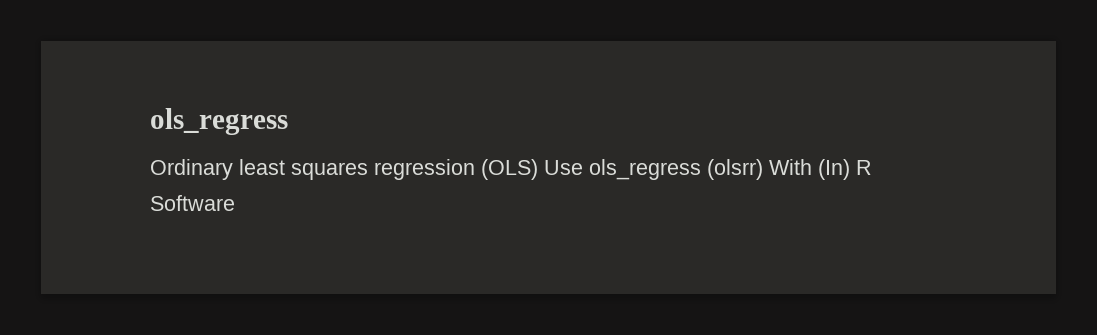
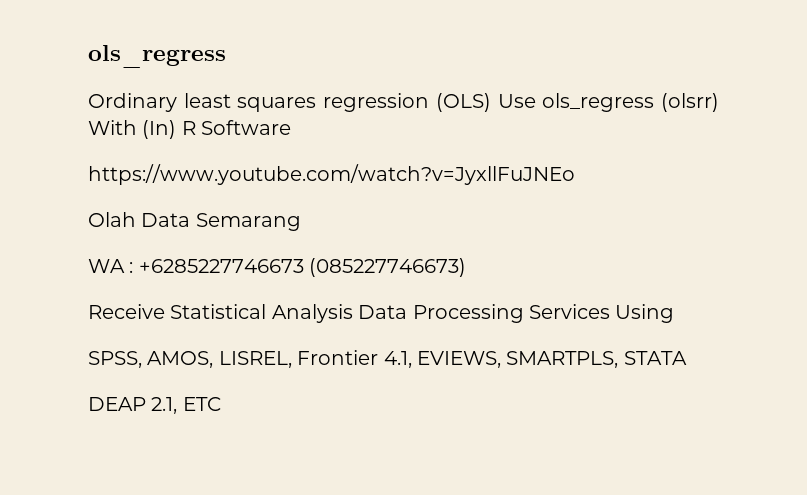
+ https://www.youtube.com/watch?v=JyxllFuJNEo
+ Olah Data Semarang
+ WA : +6285227746673 (085227746673)
+ Receive Statistical Analysis Data Processing Services Using
+ SPSS, AMOS, LISREL, Frontier 4.1, EVIEWS, SMARTPLS, STATA
+ DEAP 2.1, ETC

